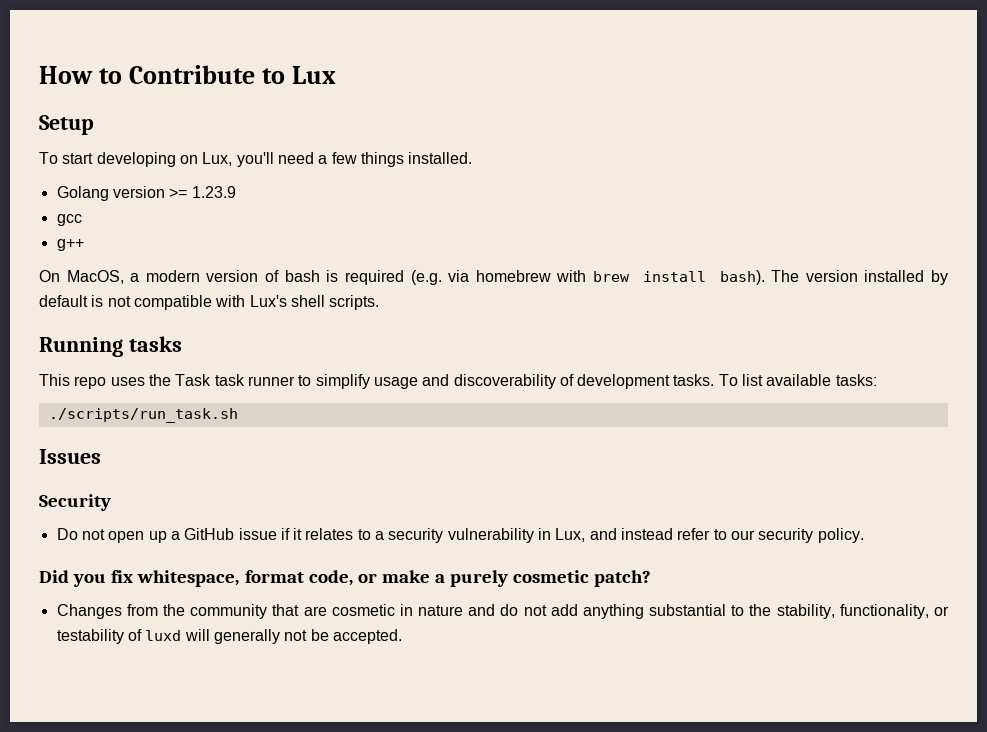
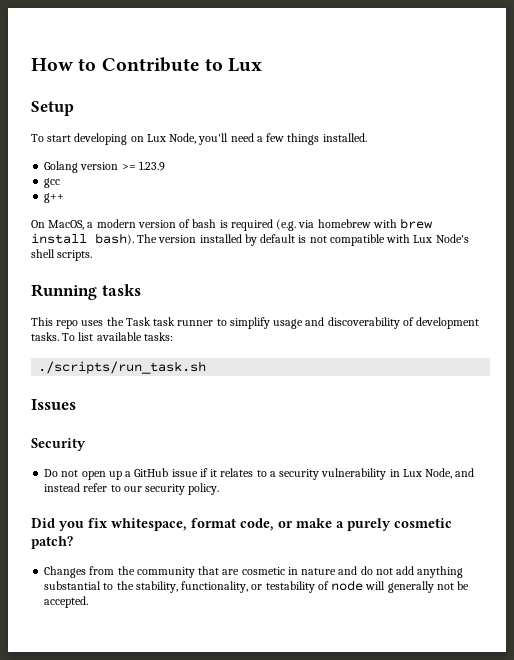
- To start developing on Lux, you'll need a few things installed.
+ To start developing on Lux Node, you'll need a few things installed.
- The version installed by default is not compatible with Lux's shell scripts.
+ The version installed by default is not compatible with Lux Node's shell scripts.
- Do not open up a GitHub issue if it relates to a security vulnerability in Lux, and instead refer to our security policy.
+ Do not open up a GitHub issue if it relates to a security vulnerability in Lux Node, and instead refer to our security policy.
- Changes from the community that are cosmetic in nature and do not add anything substantial to the stability, functionality, or testability of luxd will generally not be accepted.
+ Changes from the community that are cosmetic in nature and do not add anything substantial to the stability, functionality, or testability of node will generally not be accepted.

